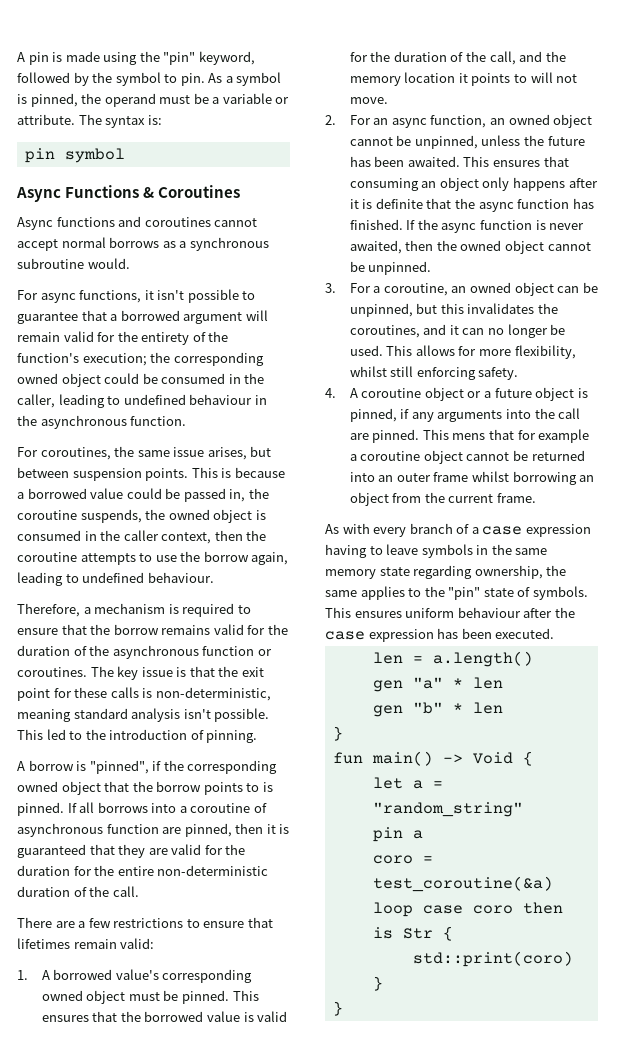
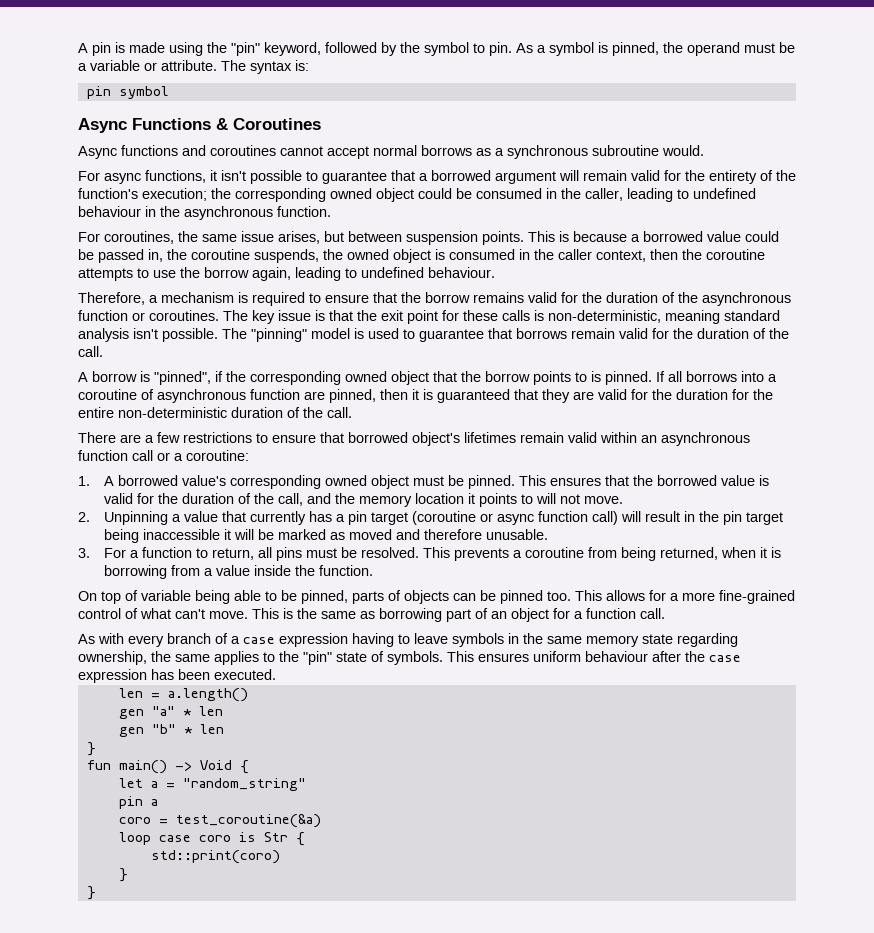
- This led to the introduction of pinning.
+ The "pinning" model is used to guarantee that borrows remain valid for the duration of the call.
- There are a few restrictions to ensure that lifetimes remain valid:
+ There are a few restrictions to ensure that borrowed object's lifetimes remain valid within an asynchronous function call or a coroutine:
- 2. For an async function, an owned object cannot be unpinned, unless the future has been awaited. This ensures that consuming an object only happens after it is definite that the async function has finished. If the async function is never awaited, then the owned object cannot be unpinned.
- 3. For a coroutine, an owned object can be unpinned, but this invalidates the coroutines, and it can no longer be used. This allows for more flexibility, whilst still enforcing safety.
- 4. A coroutine object or a future object is pinned, if any arguments into the call are pinned. This mens that for example a coroutine object cannot be returned into an outer frame whilst borrowing an object from the current frame.
+ 2. Unpinning a value that currently has a pin target (coroutine or async function call) will result in the pin target being inaccessible it will be marked as moved and therefore unusable.
+ 3. For a function to return, all pins must be resolved. This prevents a coroutine from being returned, when it is borrowing from a value inside the function.
+ On top of variable being able to be pinned, parts of objects can be pinned too. This allows for a more fine-grained control of what can't move. This is the same as borrowing part of an object for a function call.
- loop case coro then is Str {
+ loop case coro is Str {

